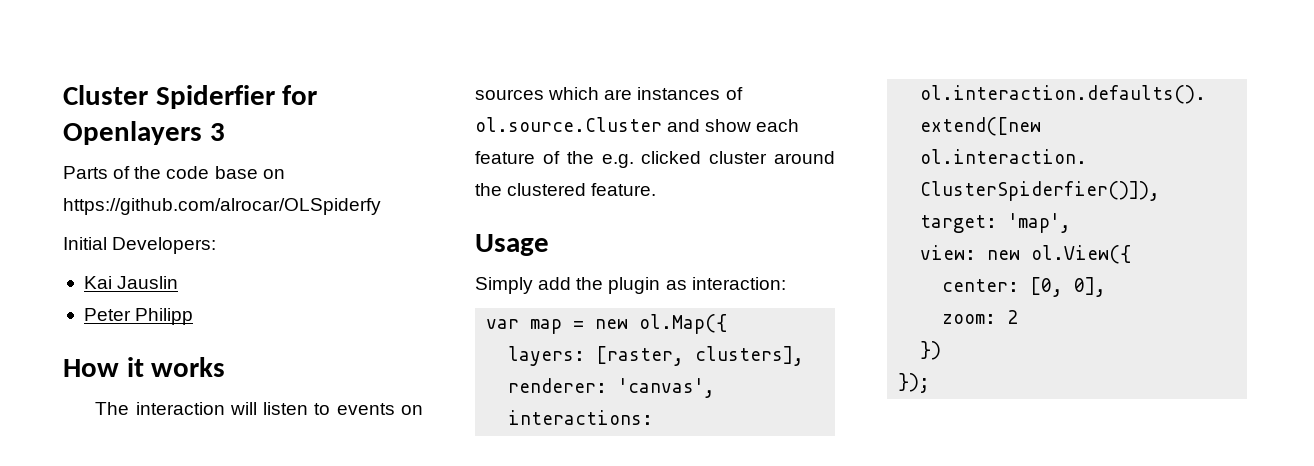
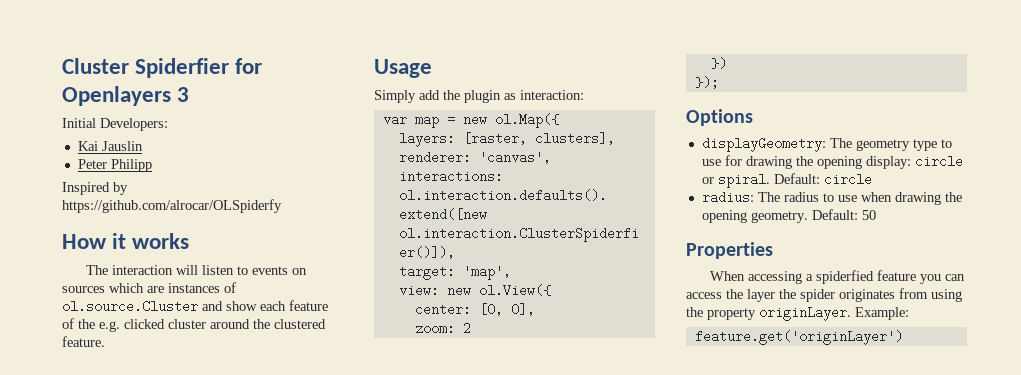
- Parts of the code base on https://github.com/alrocar/OLSpiderfy
+ Inspired by https://github.com/alrocar/OLSpiderfy
+ Options
+ displayGeometry: The geometry type to use for drawing the opening display: circle or spiral. Default: circle
+ radius: The radius to use when drawing the opening geometry. Default: 50
+ Properties
+ When accessing a spiderfied feature you can access the layer the spider originates from using the property originLayer. Example:
+ feature.get('originLayer')

